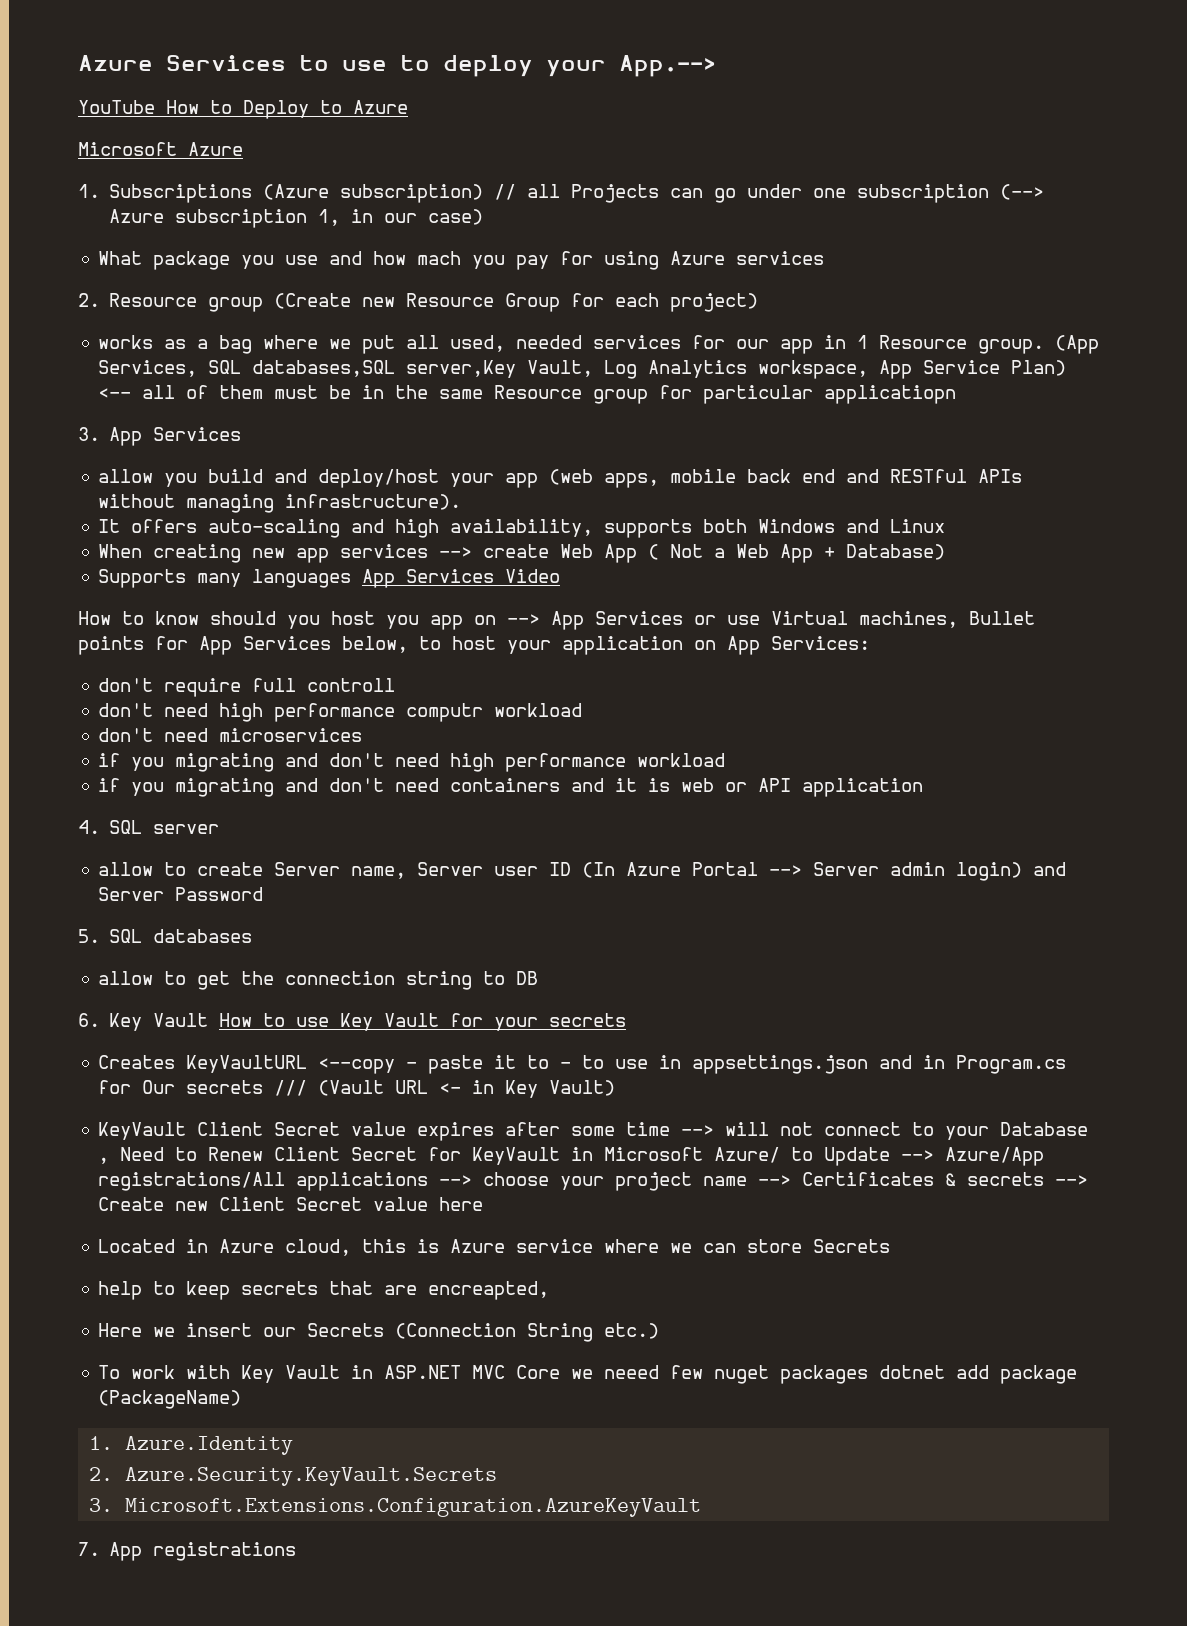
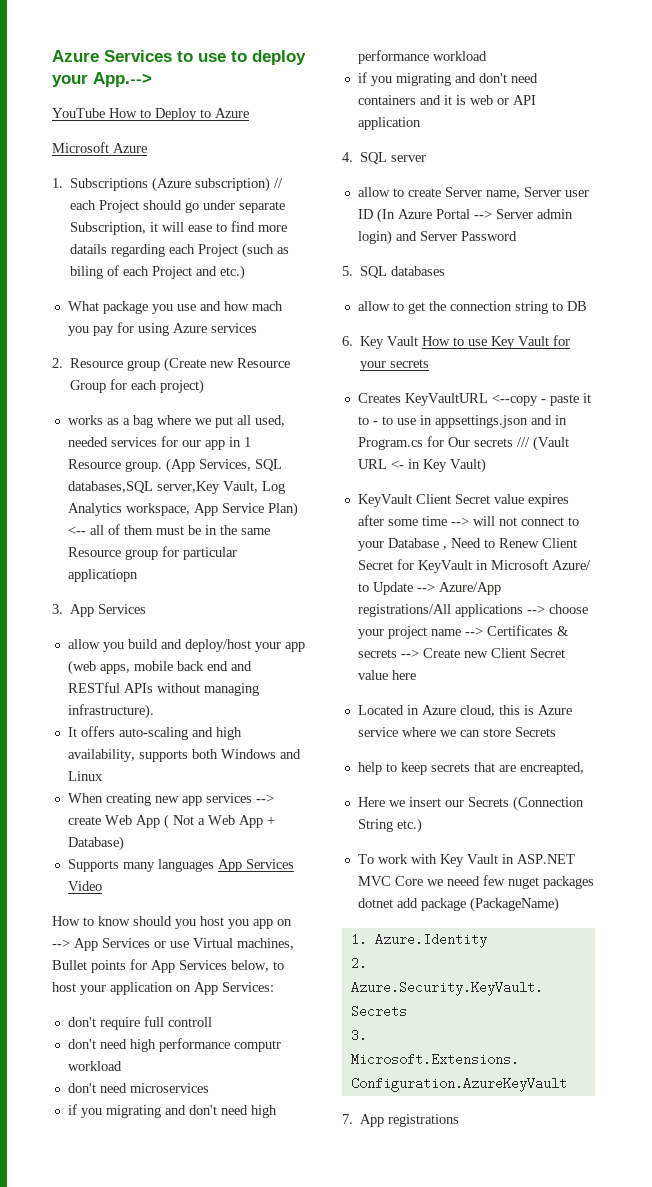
- 1. Subscriptions (Azure subscription) // all Projects can go under one subscription (--> Azure subscription 1, in our case)
+ 1. Subscriptions (Azure subscription) // each Project should go under separate Subscription, it will ease to find more datails regarding each Project (such as biling of each Project and etc.)

